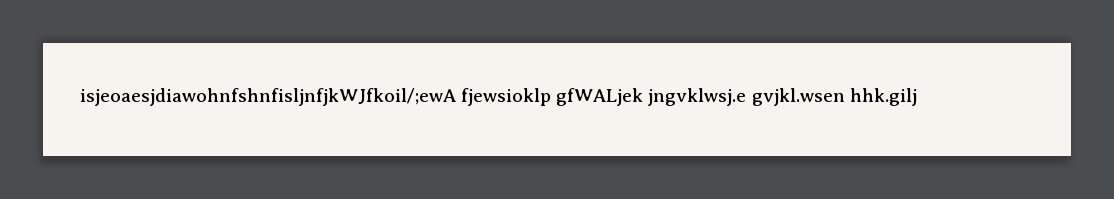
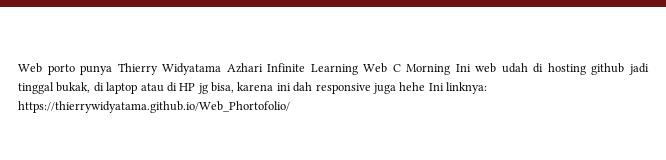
- isjeoaesjdiawohnfshnfisljnfjkWJfkoil/;ewA fjewsioklp gfWALjek jngvklwsj.e gvjkl.wsen hhk.gilj
+ Web porto punya Thierry Widyatama Azhari Infinite Learning Web C Morning Ini web udah di hosting github jadi tinggal bukak, di laptop atau di HP jg bisa, karena ini dah responsive juga hehe Ini linknya: https://thierrywidyatama.github.io/Web_Phortofolio/

